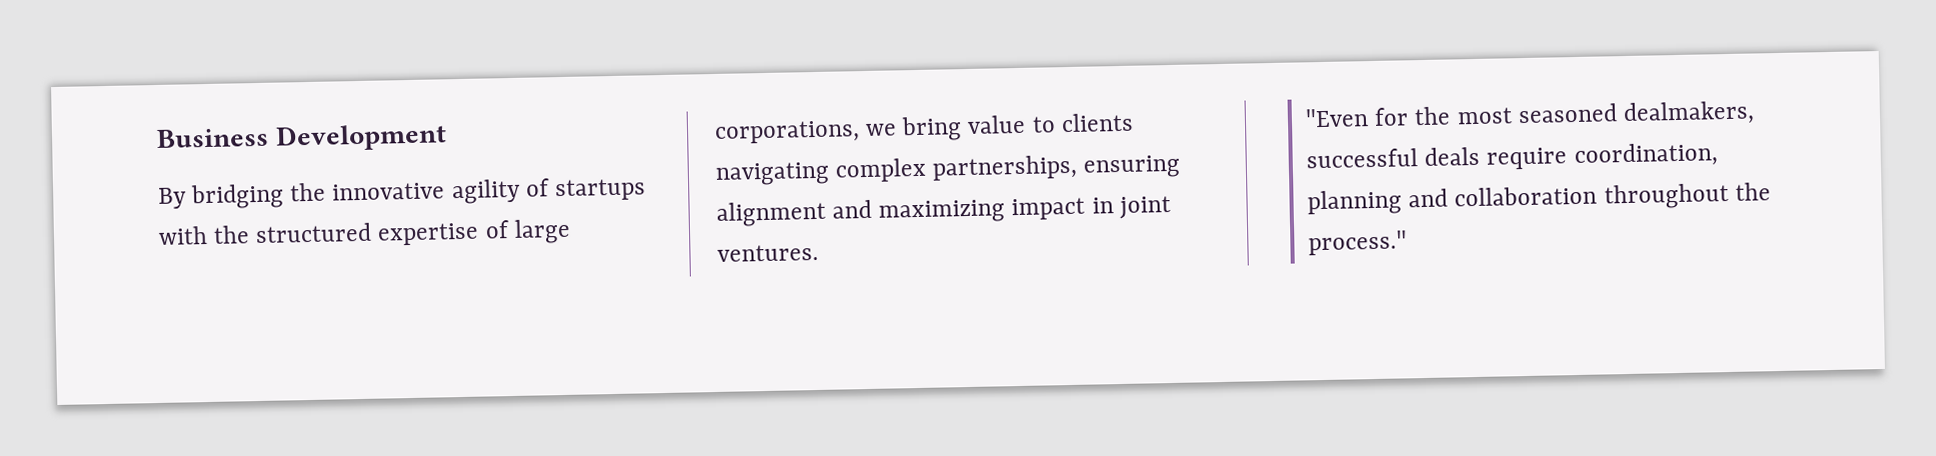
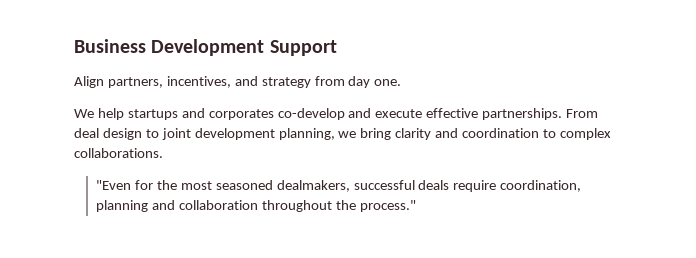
- Business Development
- By bridging the innovative agility of startups with the structured expertise of large corporations, we bring value to clients navigating complex partnerships, ensuring alignment and maximizing impact in joint ventures.
+ Business Development Support
+ Align partners, incentives, and strategy from day one.
+ We help startups and corporates co-develop and execute effective partnerships. From deal design to joint development planning, we bring clarity and coordination to complex collaborations.

